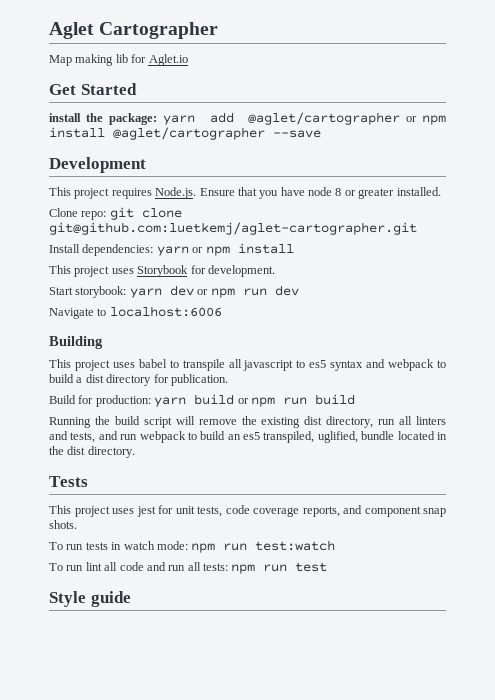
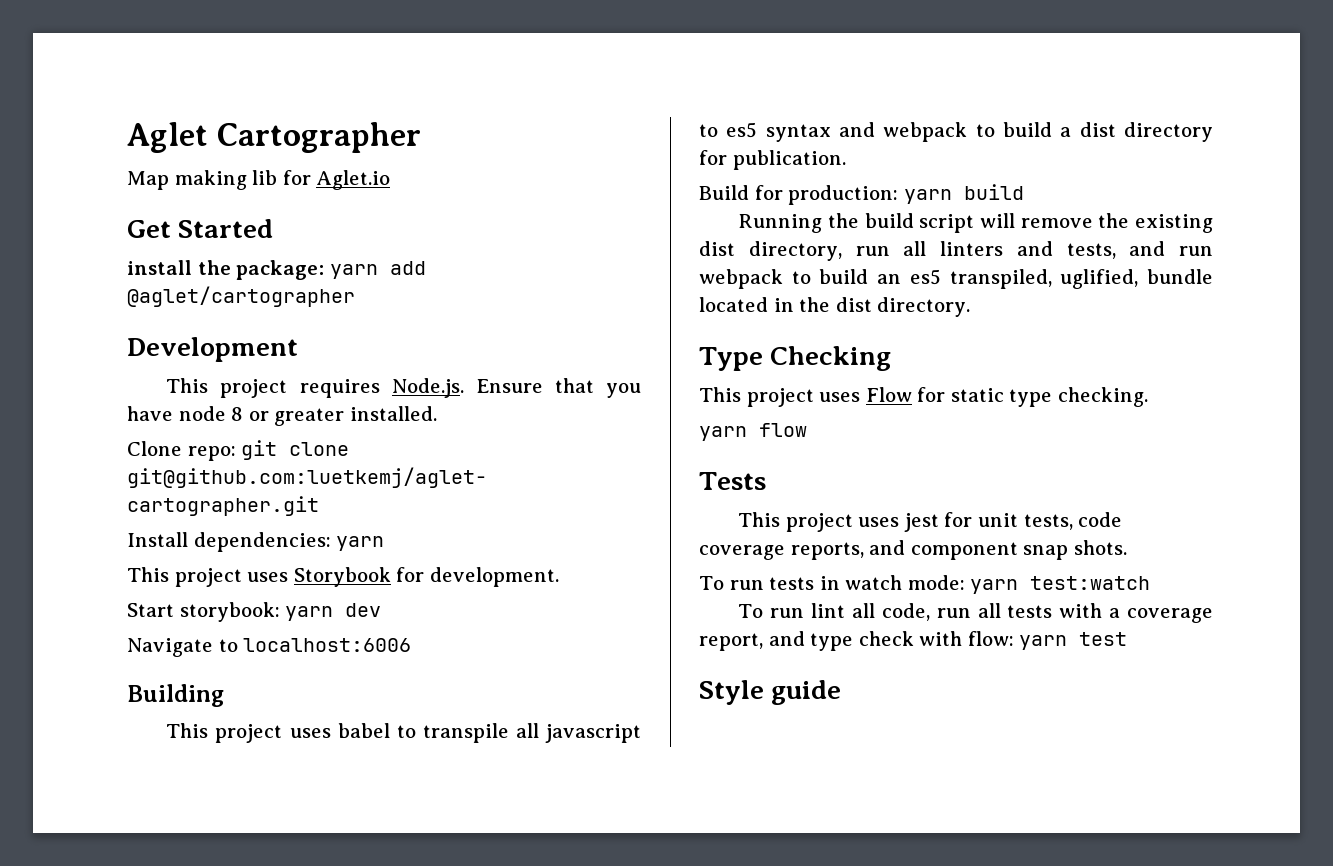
- install the package: yarn add @aglet/cartographer or npm install @aglet/cartographer --save
+ install the package: yarn add @aglet/cartographer
- Install dependencies: yarn or npm install
+ Install dependencies: yarn
- Start storybook: yarn dev or npm run dev
+ Start storybook: yarn dev
- Build for production: yarn build or npm run build
+ Build for production: yarn build
+ Type Checking
+ This project uses Flow for static type checking.
+ yarn flow
- To run tests in watch mode: npm run test:watch
+ To run tests in watch mode: yarn test:watch
- To run lint all code and run all tests: npm run test
+ To run lint all code, run all tests with a coverage report, and type check with flow: yarn test

